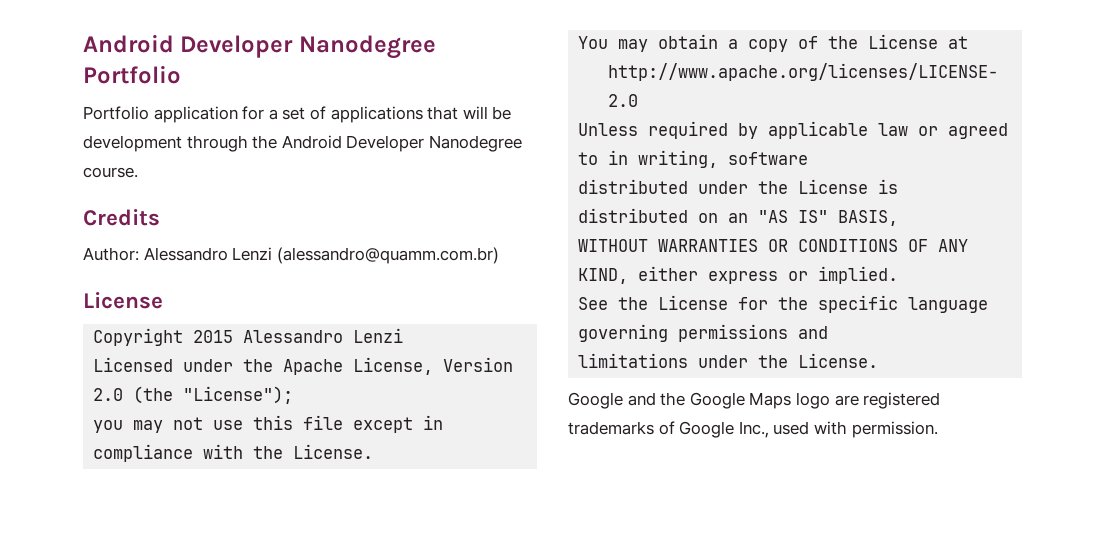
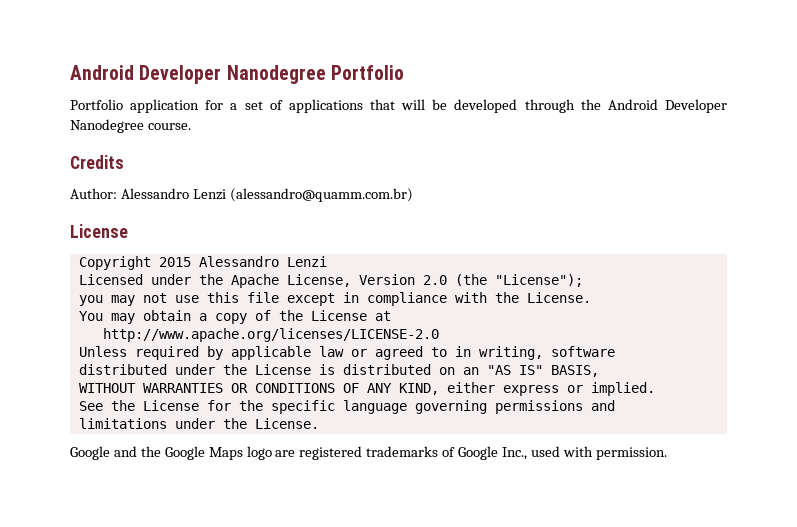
- Portfolio application for a set of applications that will be development through the Android Developer Nanodegree course.
+ Portfolio application for a set of applications that will be developed through the Android Developer Nanodegree course.

